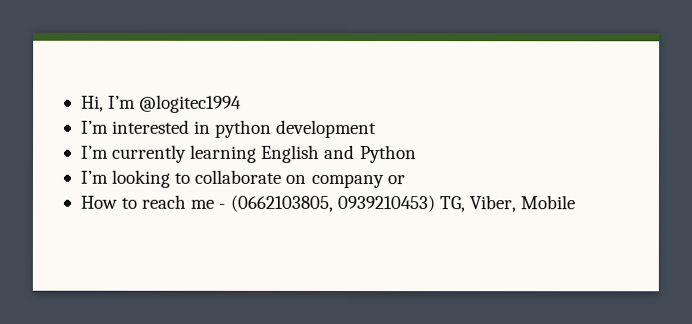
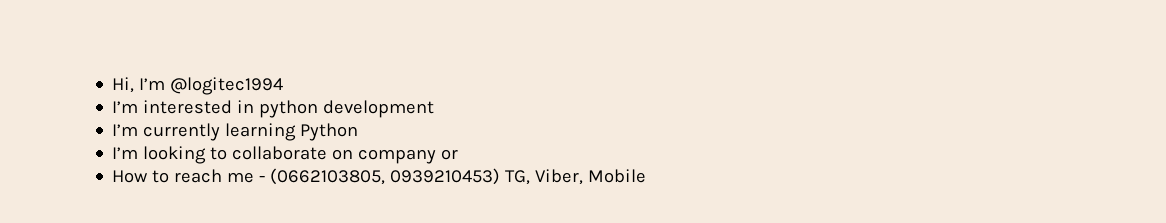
- I’m currently learning English and Python
+ I’m currently learning Python

